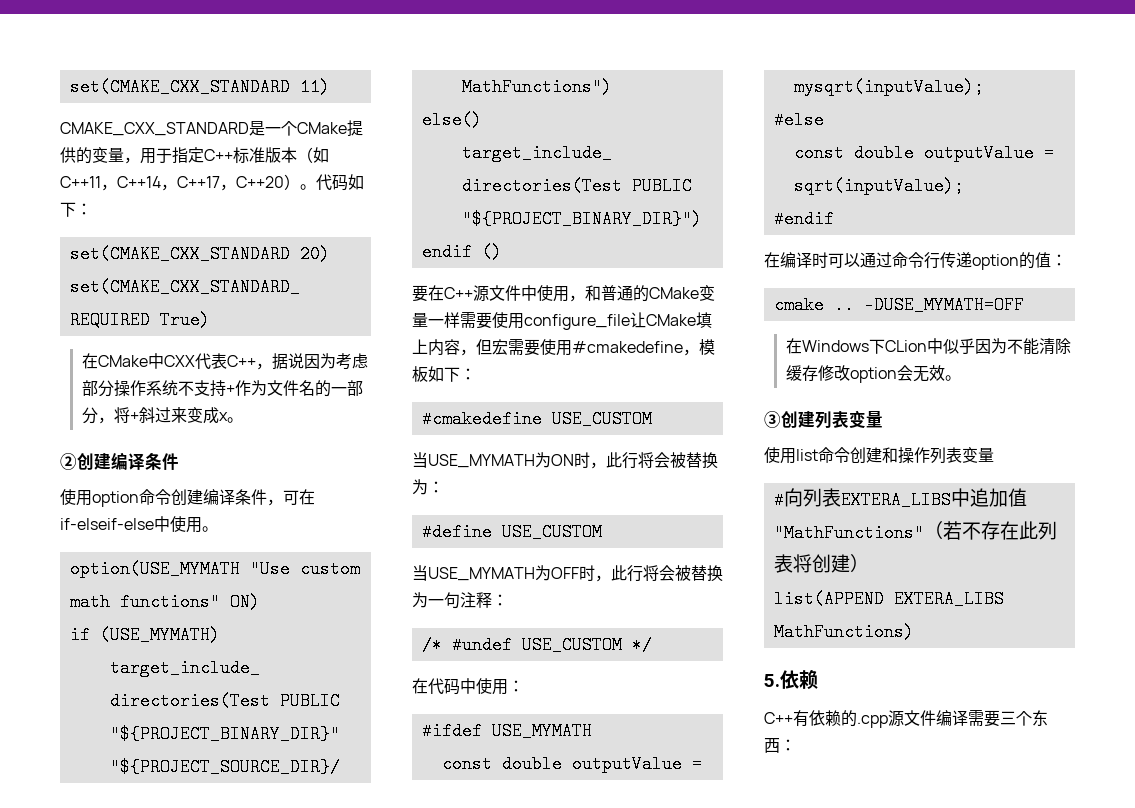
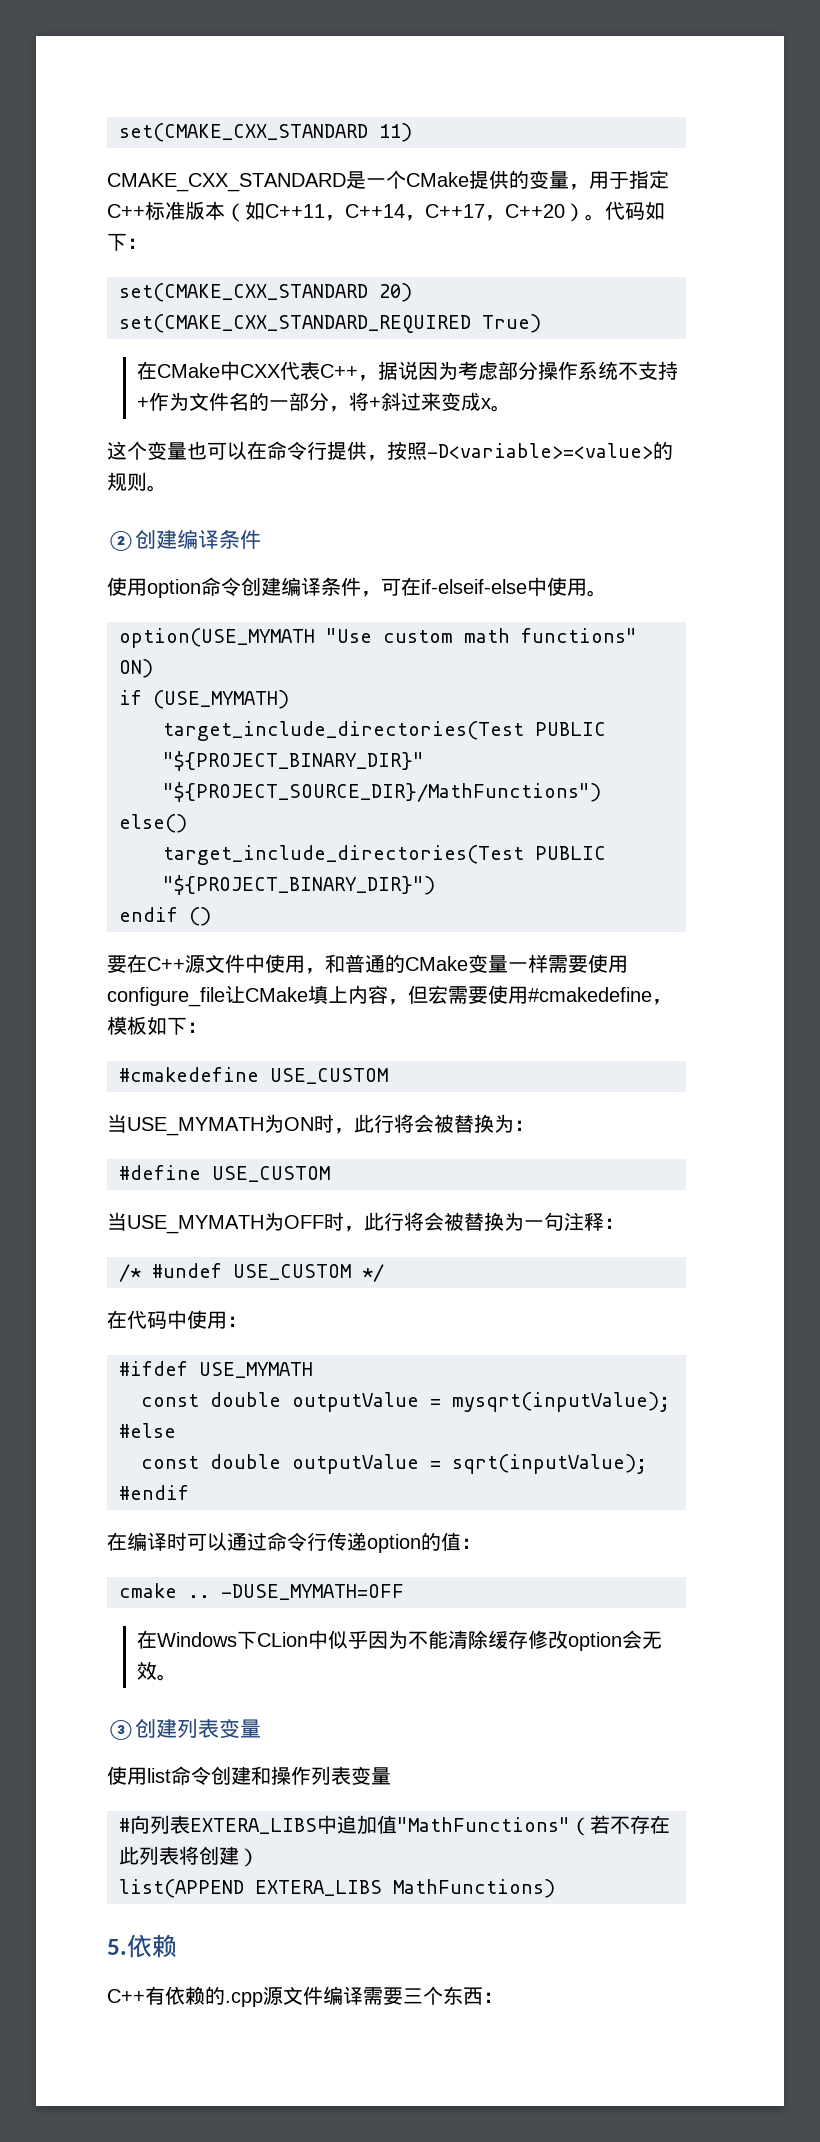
+ 这个变量也可以在命令行提供，按照-D<variable>=<value>的规则。

